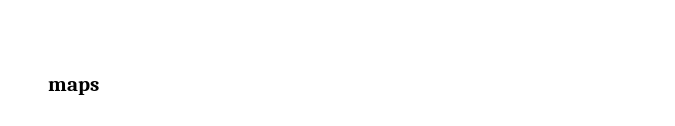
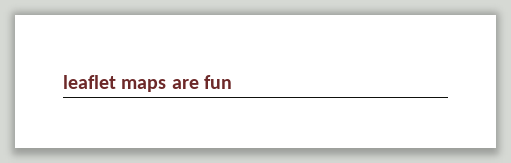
- maps
+ leaflet maps are fun

